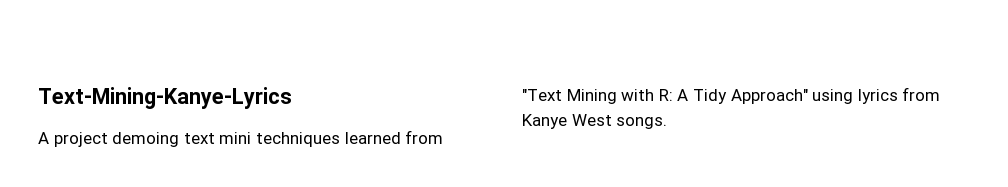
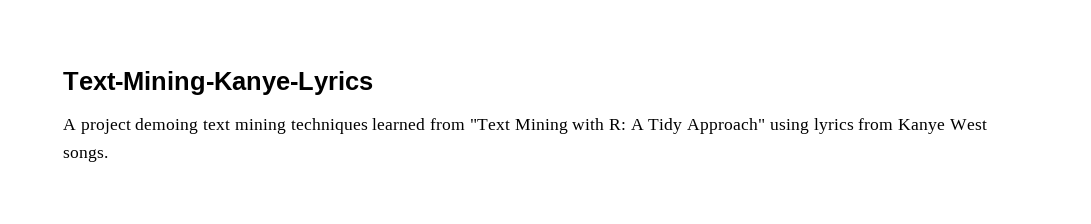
- A project demoing text mini techniques learned from "Text Mining with R: A Tidy Approach" using lyrics from Kanye West songs.
+ A project demoing text mining techniques learned from "Text Mining with R: A Tidy Approach" using lyrics from Kanye West songs.

